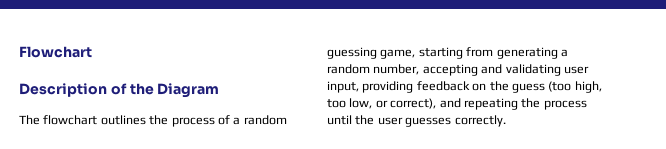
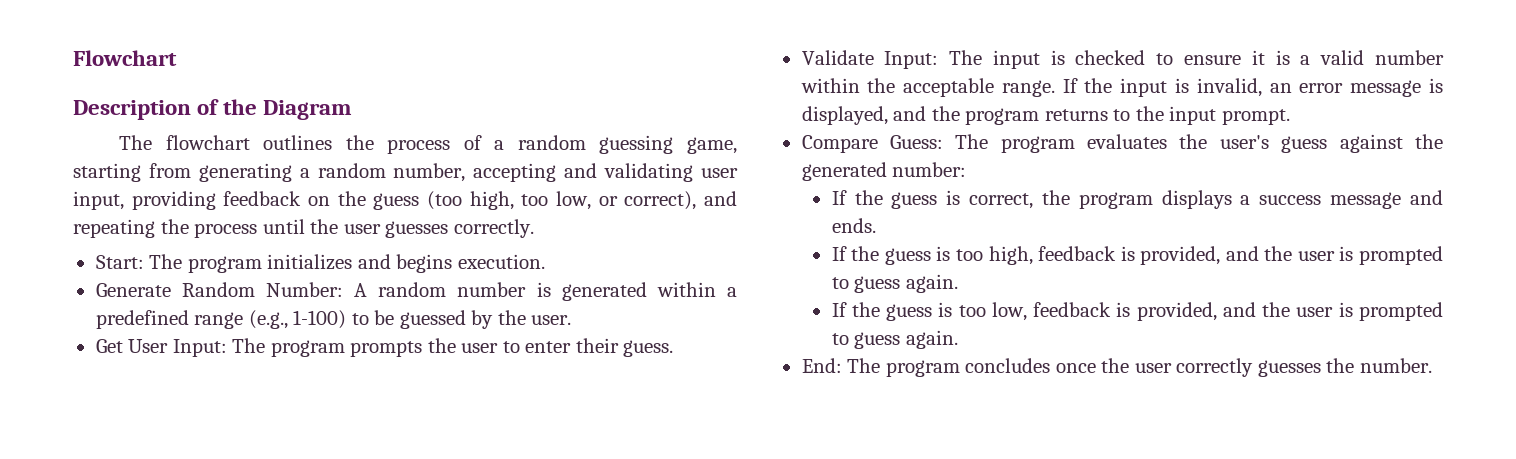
+ Start: The program initializes and begins execution.
+ Generate Random Number: A random number is generated within a predefined range (e.g., 1-100) to be guessed by the user.
+ Get User Input: The program prompts the user to enter their guess.
+ Validate Input: The input is checked to ensure it is a valid number within the acceptable range. If the input is invalid, an error message is displayed, and the program returns to the input prompt.
+ Compare Guess: The program evaluates the user's guess against the generated number:
+ If the guess is correct, the program displays a success message and ends.
+ If the guess is too high, feedback is provided, and the user is prompted to guess again.
+ If the guess is too low, feedback is provided, and the user is prompted to guess again.
+ End: The program concludes once the user correctly guesses the number.

